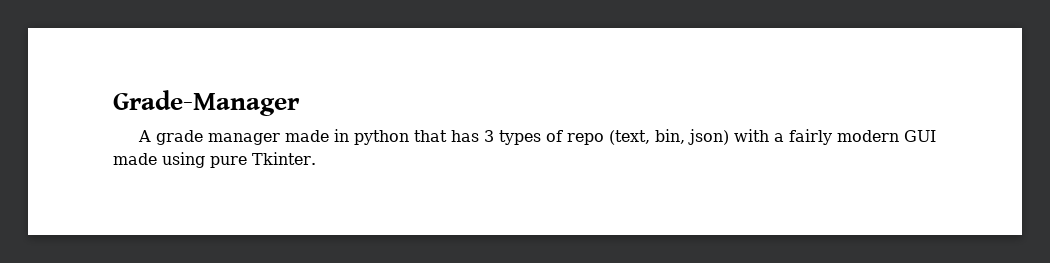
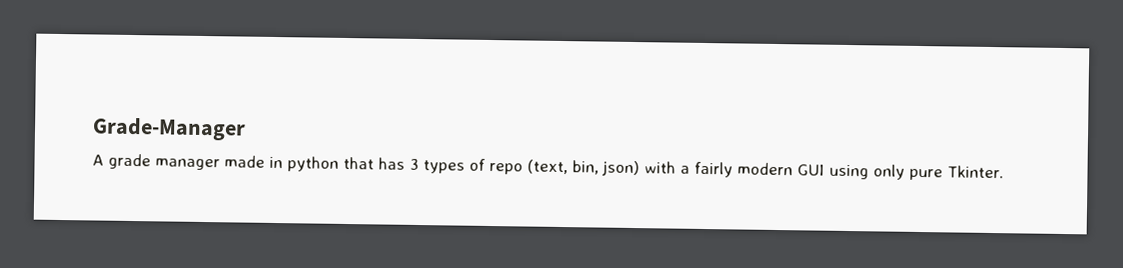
- A grade manager made in python that has 3 types of repo (text, bin, json) with a fairly modern GUI made using pure Tkinter.
+ A grade manager made in python that has 3 types of repo (text, bin, json) with a fairly modern GUI using only pure Tkinter.

